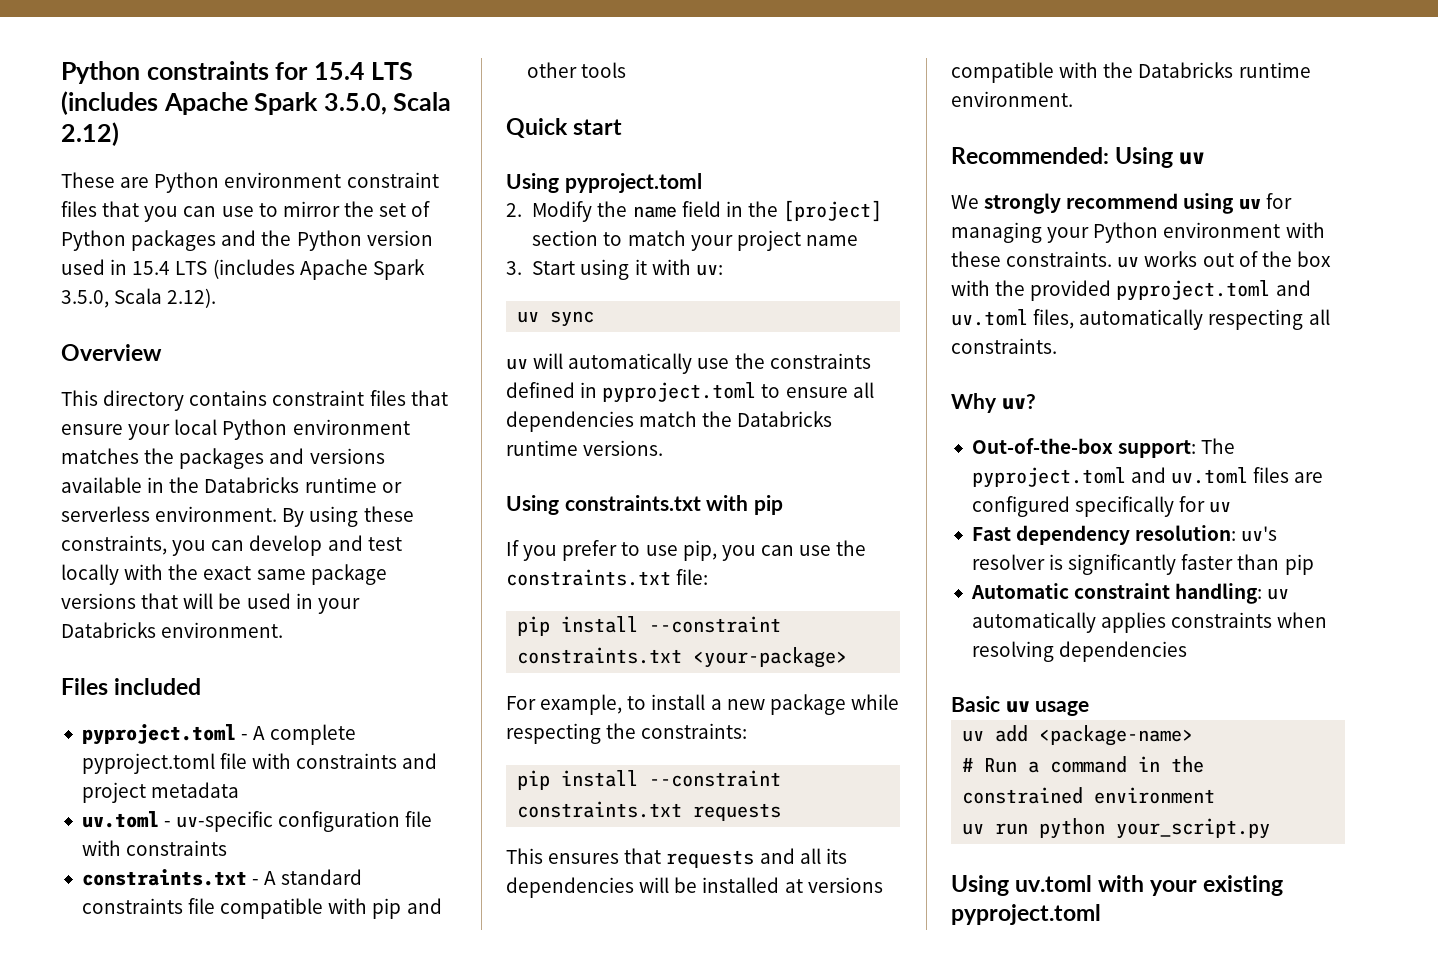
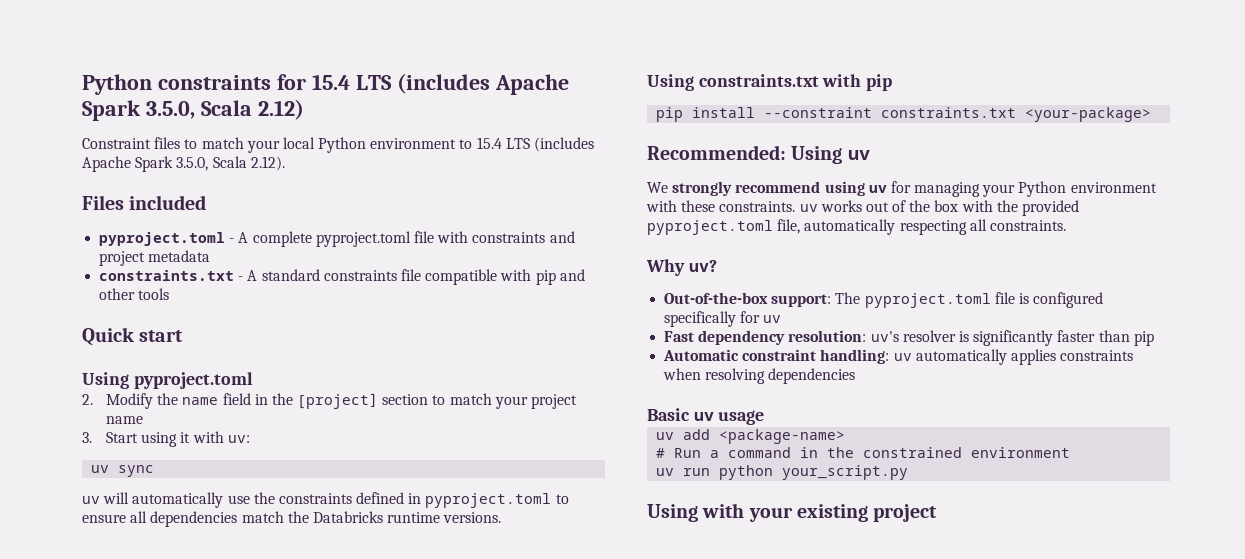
- These are Python environment constraint files that you can use to mirror the set of Python packages and the Python version used in 15.4 LTS (includes Apache Spark 3.5.0, Scala 2.12).
+ Constraint files to match your local Python environment to 15.4 LTS (includes Apache Spark 3.5.0, Scala 2.12).
- Overview
- This directory contains constraint files that ensure your local Python environment matches the packages and versions available in the Databricks runtime or serverless environment. By using these constraints, you can develop and test locally with the exact same package versions that will be used in your Databricks environment.
- uv.toml - uv-specific configuration file with constraints
- If you prefer to use pip, you can use the constraints.txt file:
- For example, to install a new package while respecting the constraints:
- pip install --constraint constraints.txt requests
- This ensures that requests and all its dependencies will be installed at versions compatible with the Databricks runtime environment.
- We strongly recommend using uv for managing your Python environment with these constraints. uv works out of the box with the provided pyproject.toml and uv.toml files, automatically respecting all constraints.
+ We strongly recommend using uv for managing your Python environment with these constraints. uv works out of the box with the provided pyproject.toml file, automatically respecting all constraints.
- Out-of-the-box support: The pyproject.toml and uv.toml files are configured specifically for uv
+ Out-of-the-box support: The pyproject.toml file is configured specifically for uv
- Using uv.toml with your existing pyproject.toml
+ Using with your existing project

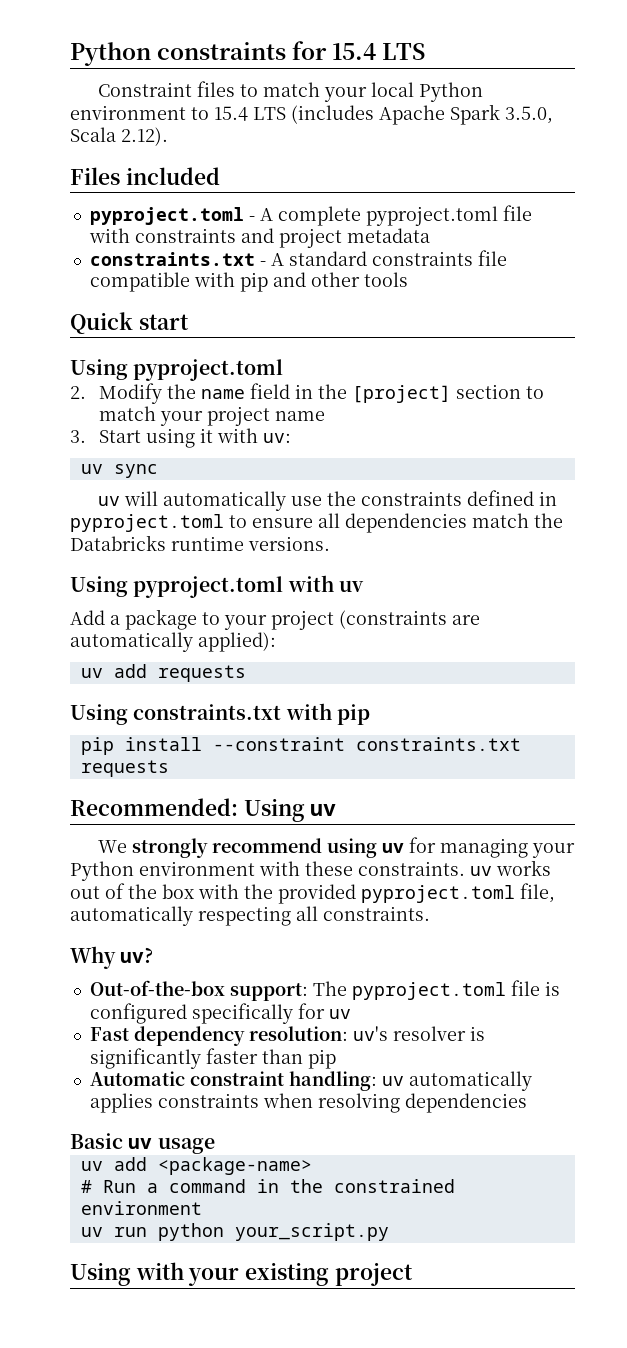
- Python constraints for 15.4 LTS (includes Apache Spark 3.5.0, Scala 2.12)
+ Python constraints for 15.4 LTS
+ Using pyproject.toml with uv
+ Add a package to your project (constraints are automatically applied):
+ uv add requests
- pip install --constraint constraints.txt <your-package>
+ pip install --constraint constraints.txt requests

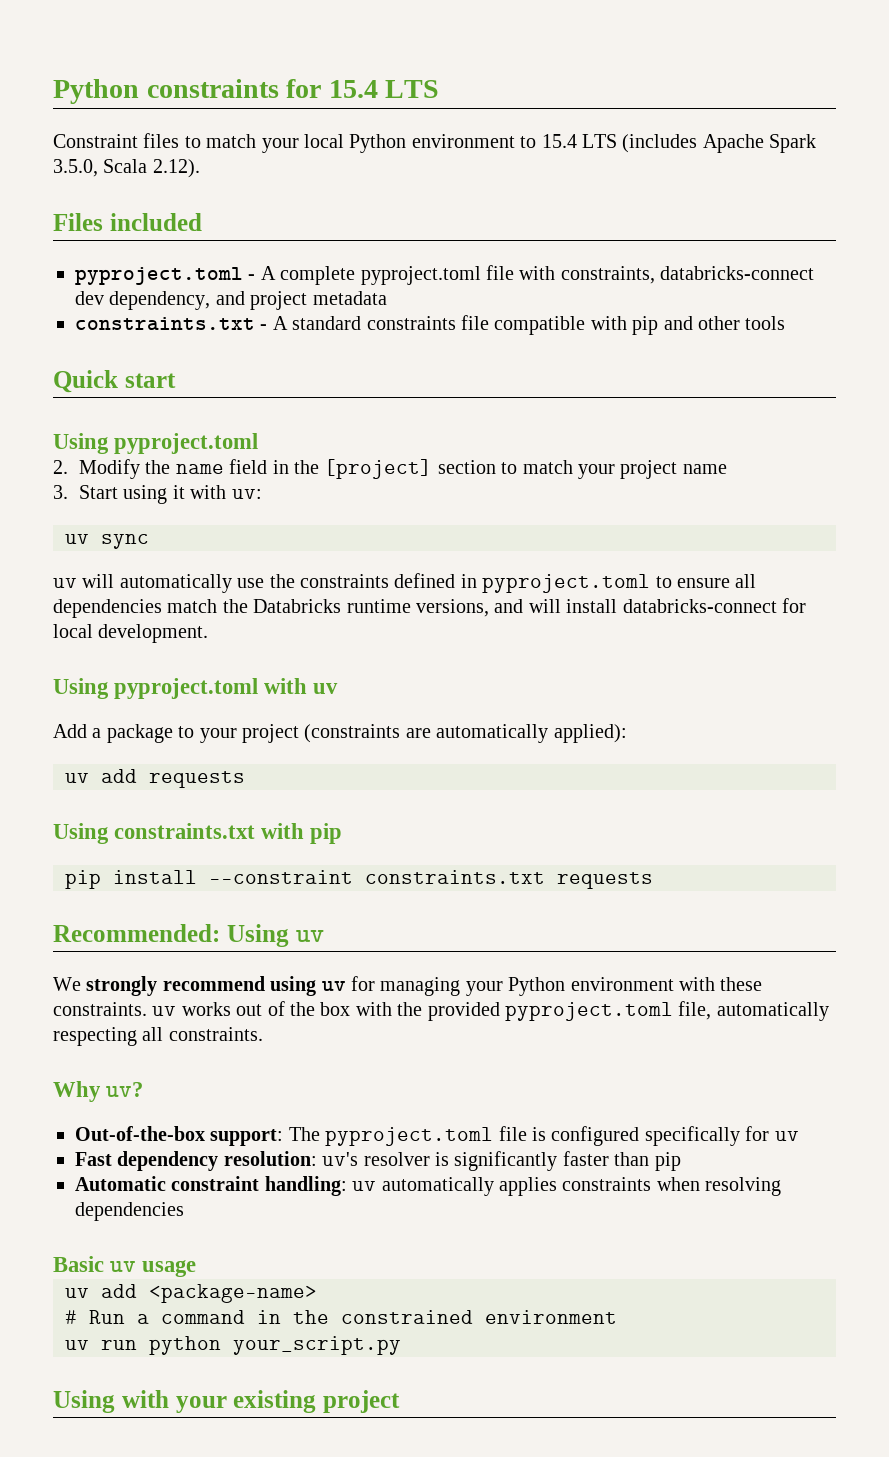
- pyproject.toml - A complete pyproject.toml file with constraints and project metadata
+ pyproject.toml - A complete pyproject.toml file with constraints, databricks-connect dev dependency, and project metadata
- uv will automatically use the constraints defined in pyproject.toml to ensure all dependencies match the Databricks runtime versions.
+ uv will automatically use the constraints defined in pyproject.toml to ensure all dependencies match the Databricks runtime versions, and will install databricks-connect for local development.

